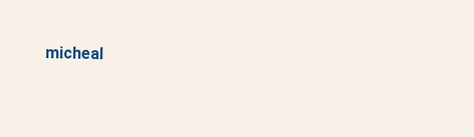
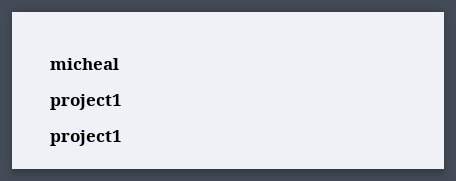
  micheal
+ project1
+ project1

